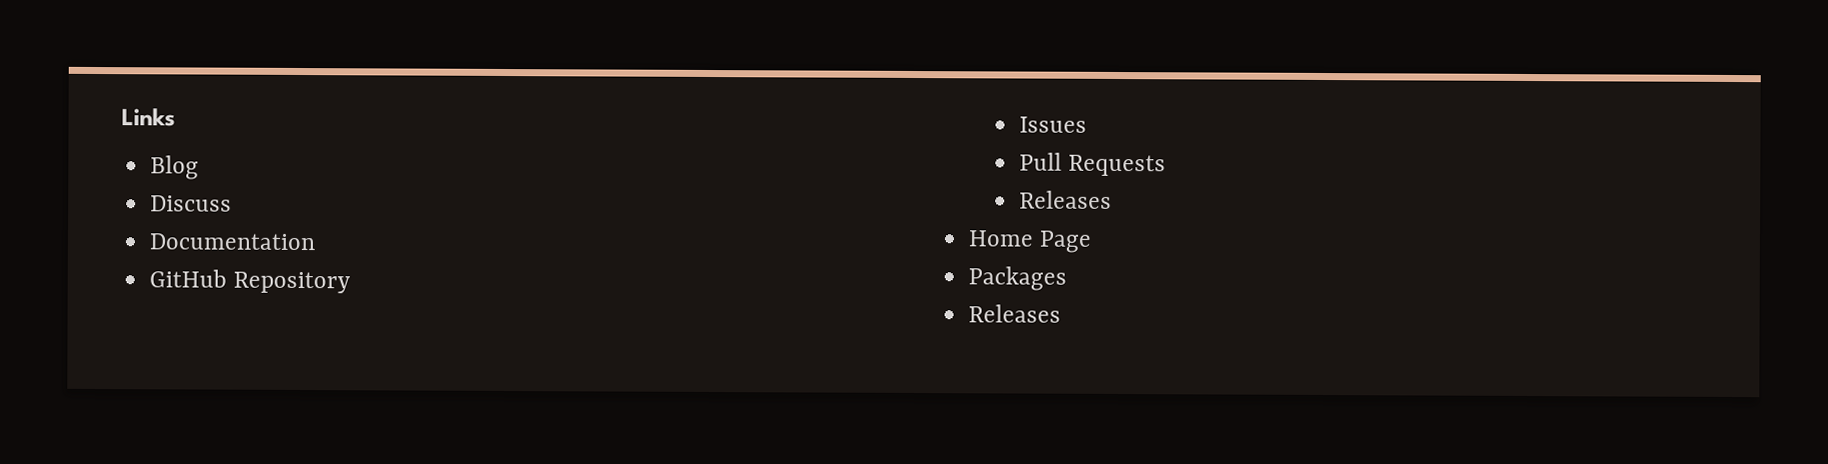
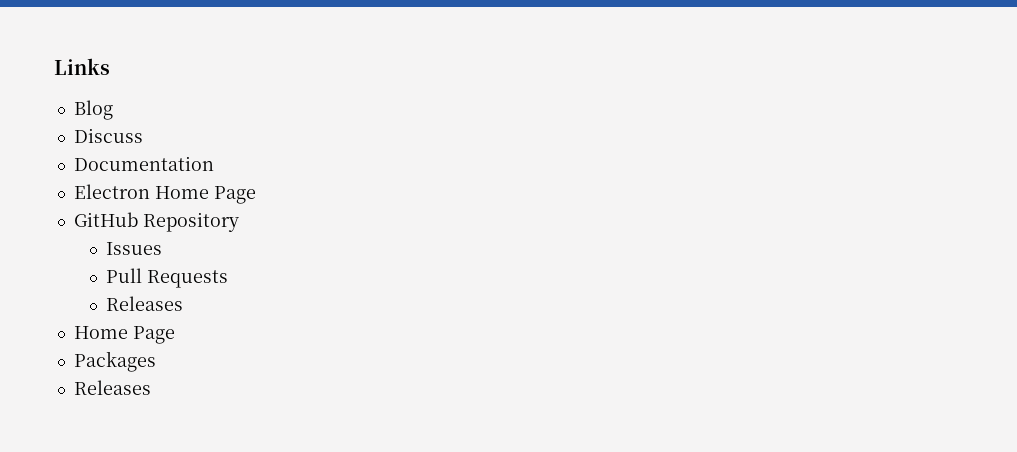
+ Electron Home Page

